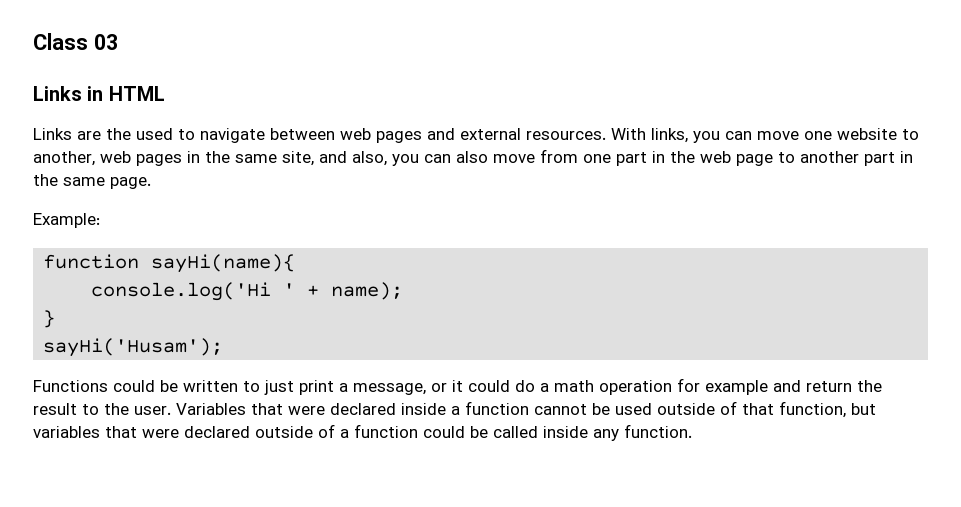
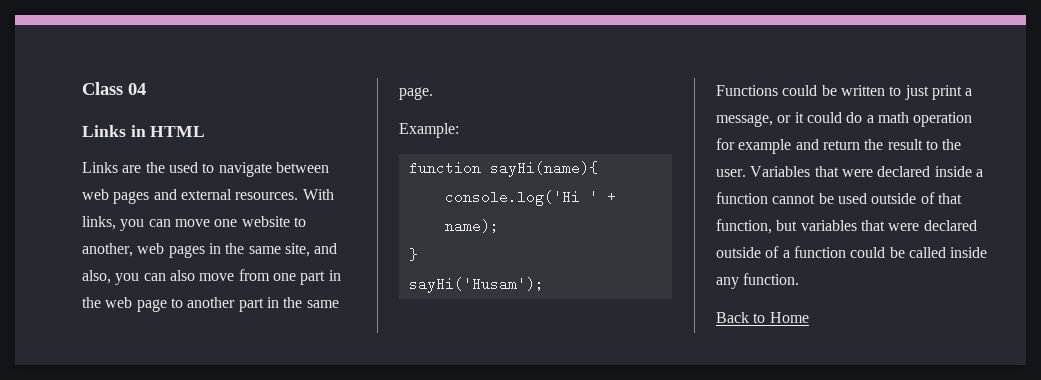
- Class 03
+ Class 04
+ Back to Home

